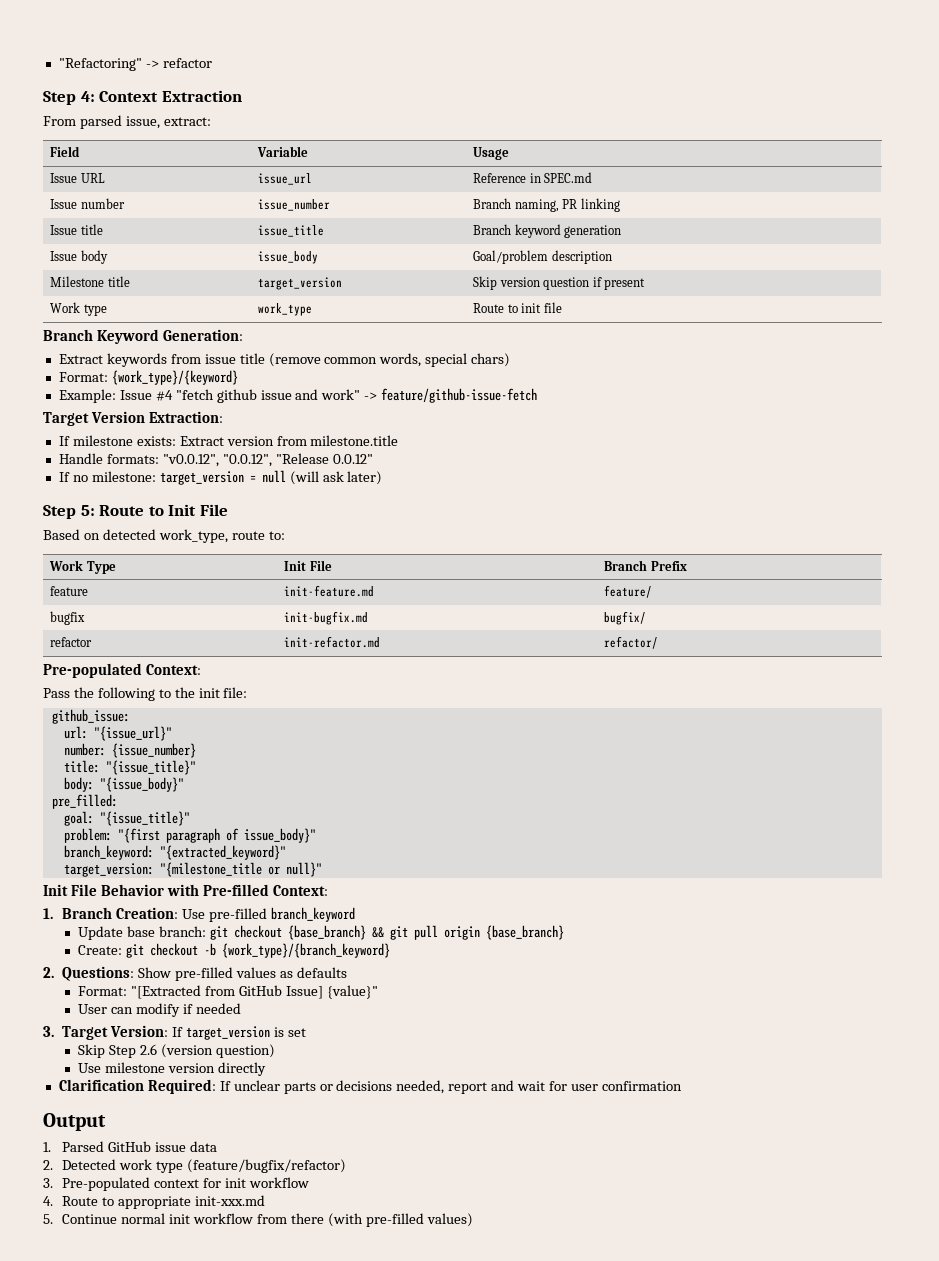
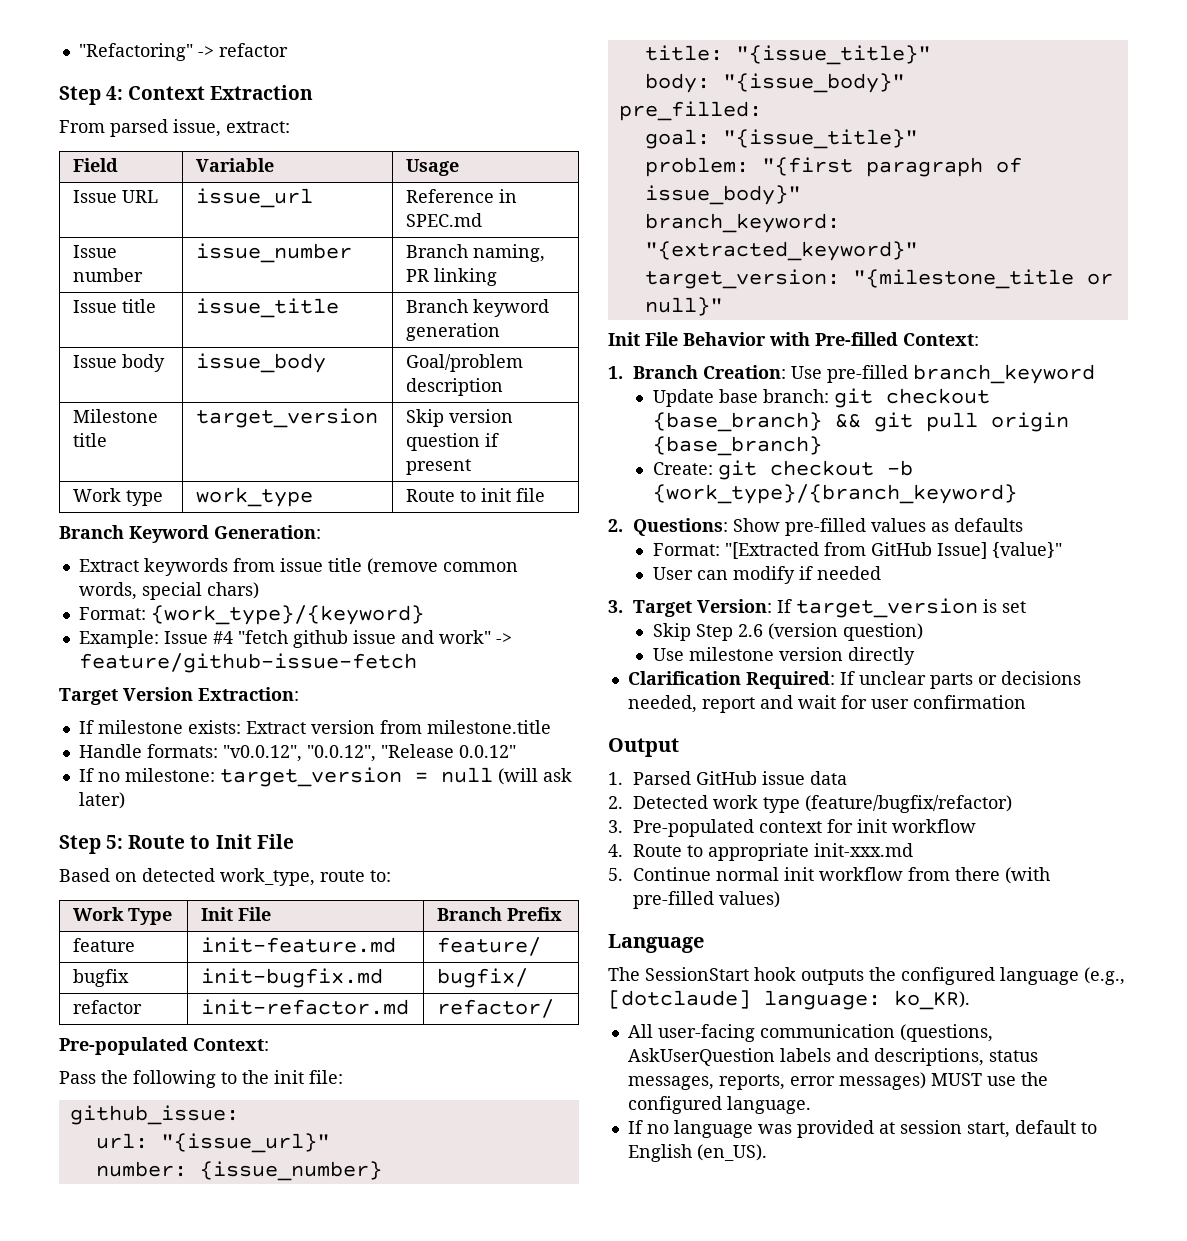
+ Language
+ The SessionStart hook outputs the configured language (e.g., [dotclaude] language: ko_KR).
+ All user-facing communication (questions, AskUserQuestion labels and descriptions, status messages, reports, error messages) MUST use the configured language.
+ If no language was provided at session start, default to English (en_US).

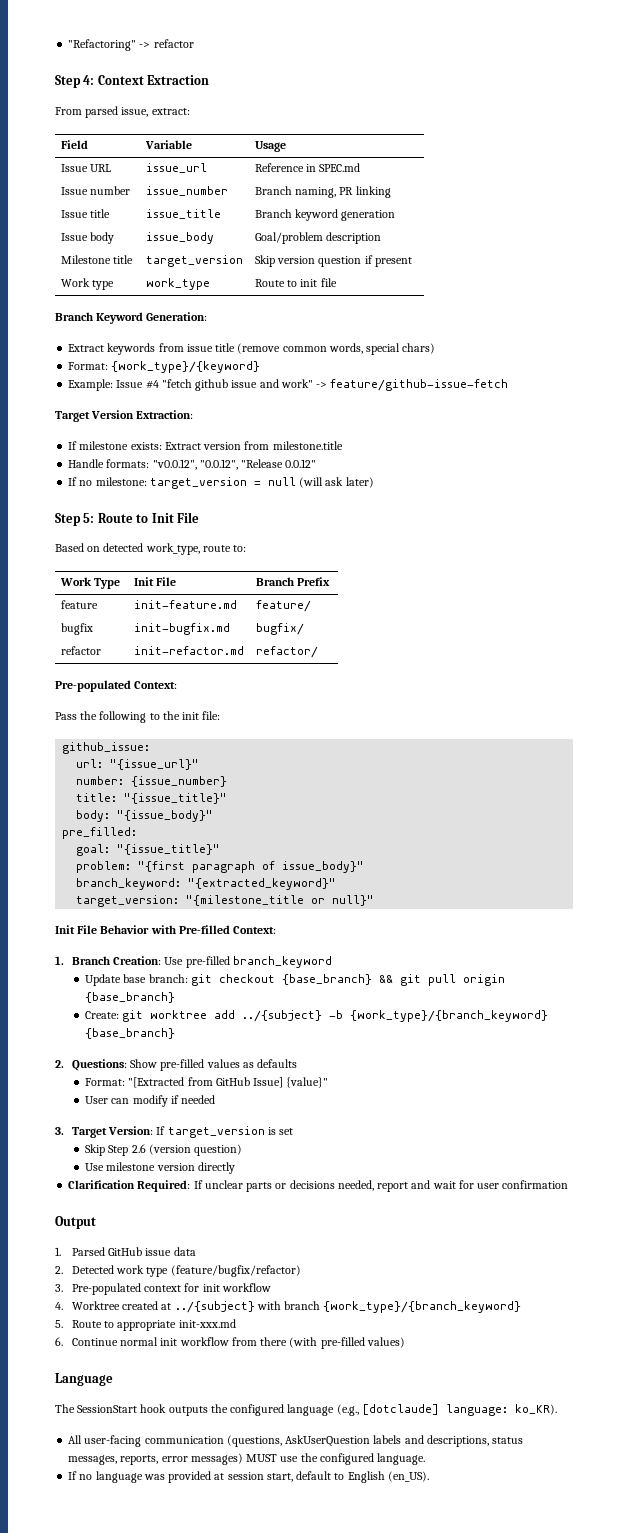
- Create: git checkout -b {work_type}/{branch_keyword}
+ Create: git worktree add ../{subject} -b {work_type}/{branch_keyword} {base_branch}
- 4. Route to appropriate init-xxx.md
+ 4. Worktree created at ../{subject} with branch {work_type}/{branch_keyword}
+ 5. Route to appropriate init-xxx.md
- 5. Continue normal init workflow from there (with pre-filled values)
+ 6. Continue normal init workflow from there (with pre-filled values)

